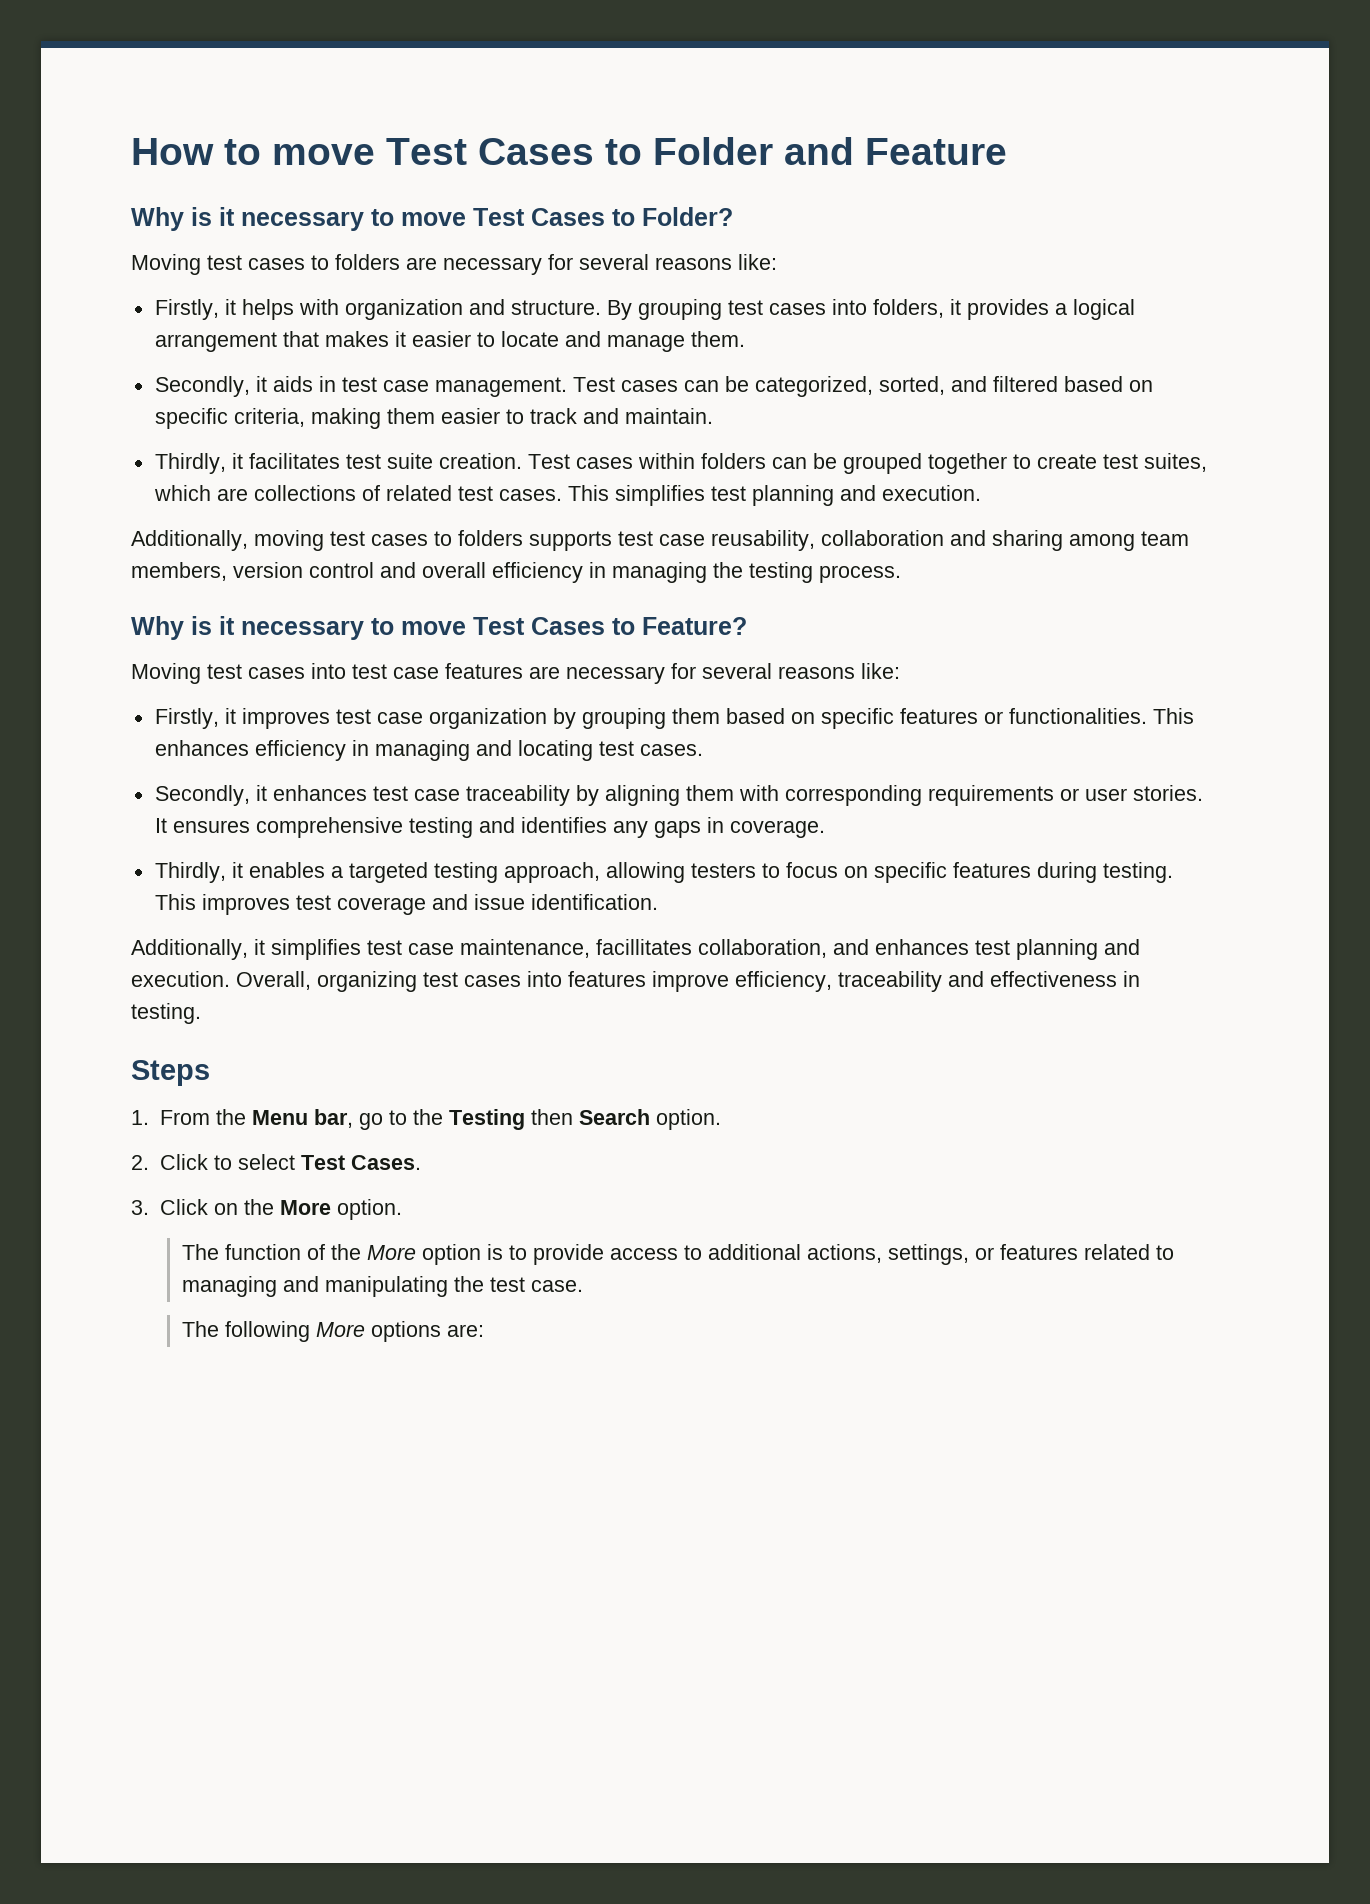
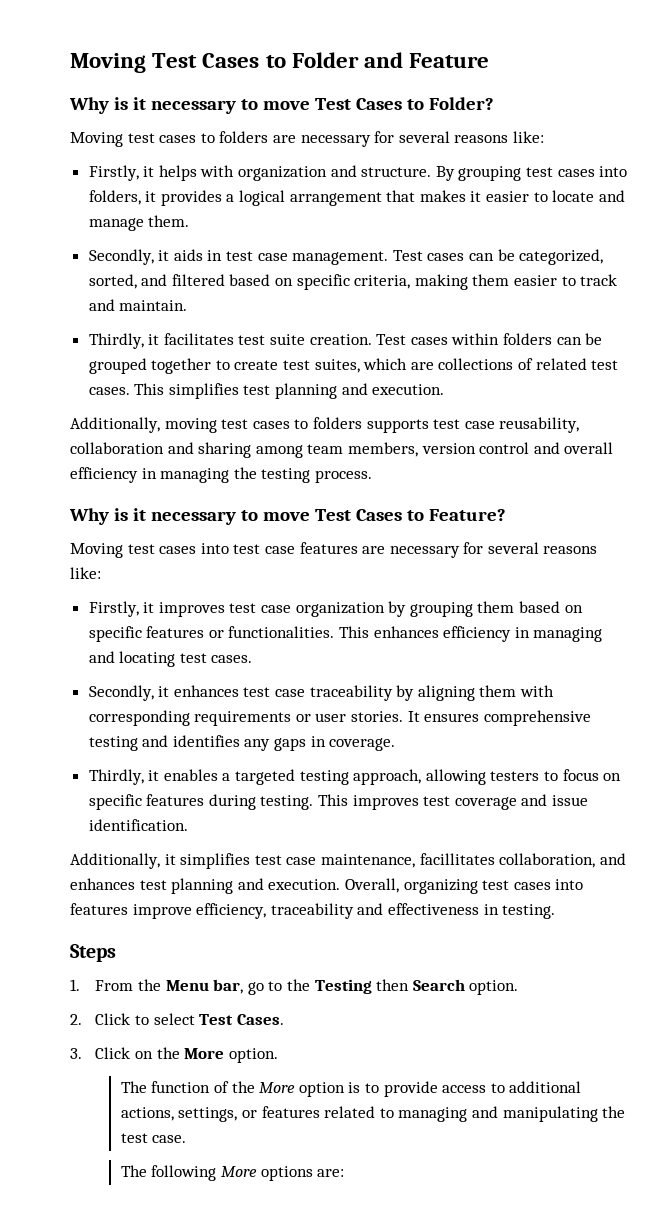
- How to move Test Cases to Folder and Feature
+ Moving Test Cases to Folder and Feature

